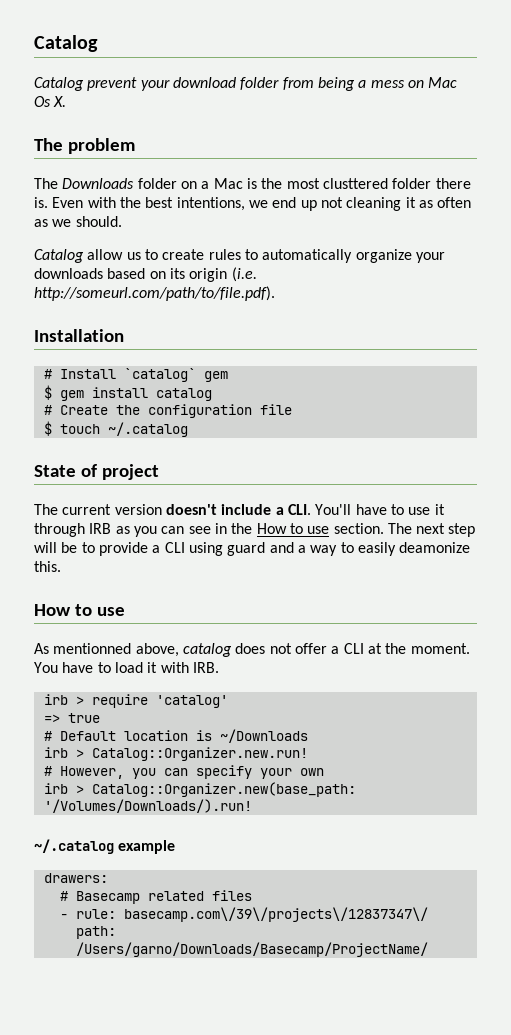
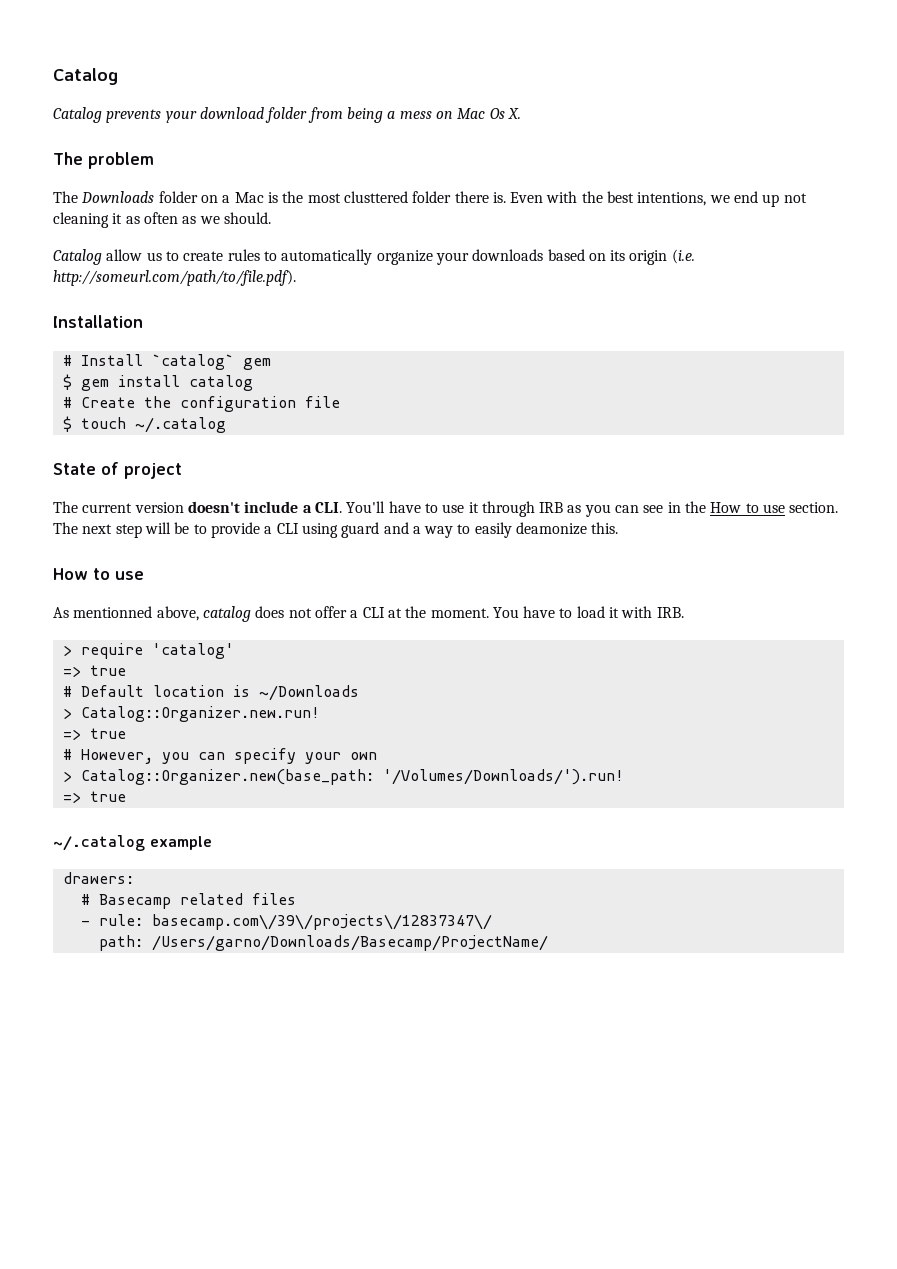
- Catalog prevent your download folder from being a mess on Mac Os X.
+ Catalog prevents your download folder from being a mess on Mac Os X.
- irb > require 'catalog'
+ > require 'catalog'
- irb > Catalog::Organizer.new.run!
+ > Catalog::Organizer.new.run!
+ => true
- irb > Catalog::Organizer.new(base_path: '/Volumes/Downloads/).run!
+ > Catalog::Organizer.new(base_path: '/Volumes/Downloads/').run!
+ => true

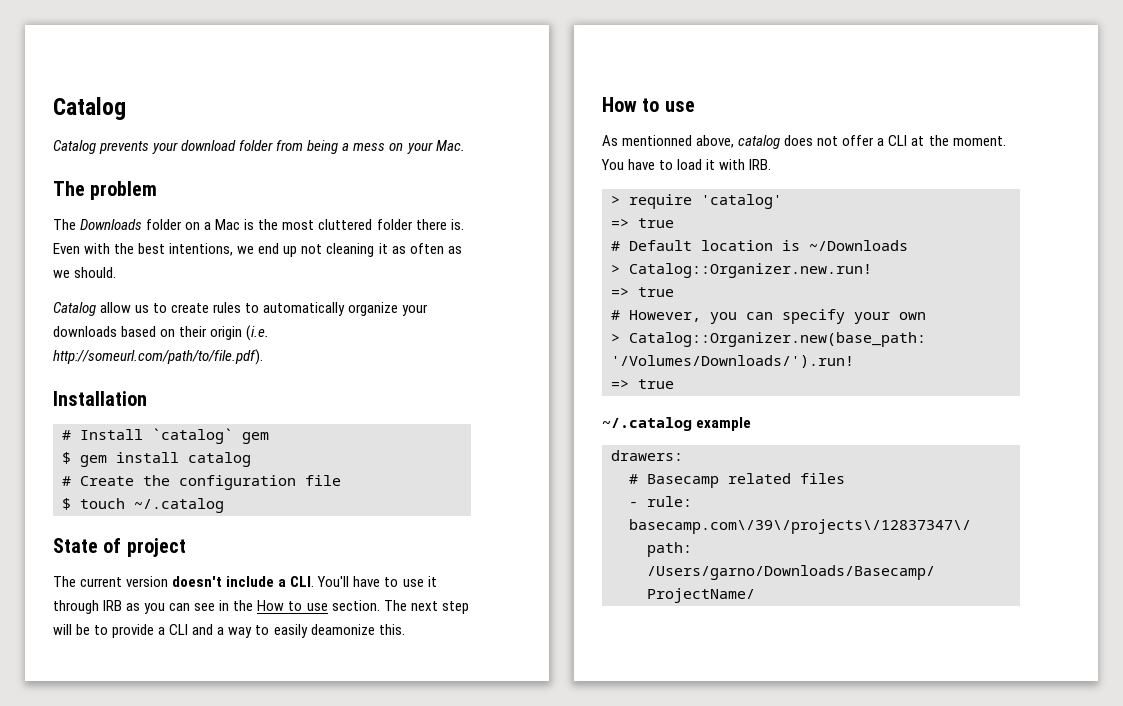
- Catalog prevents your download folder from being a mess on Mac Os X.
+ Catalog prevents your download folder from being a mess on your Mac.
- The Downloads folder on a Mac is the most clusttered folder there is.
+ The Downloads folder on a Mac is the most cluttered folder there is.
- Catalog allow us to create rules to automatically organize your downloads based on its origin (i.e. http://someurl.com/path/to/file.pdf).
+ Catalog allow us to create rules to automatically organize your downloads based on their origin (i.e. http://someurl.com/path/to/file.pdf).
- The next step will be to provide a CLI using guard and a way to easily deamonize this.
+ The next step will be to provide a CLI and a way to easily deamonize this.

